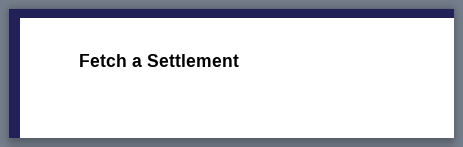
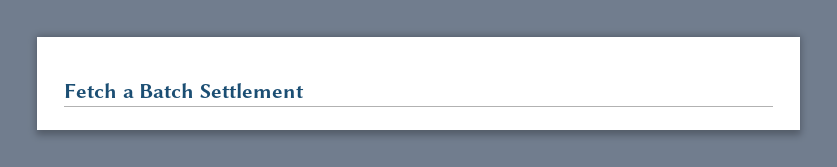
- Fetch a Settlement
+ Fetch a Batch Settlement

